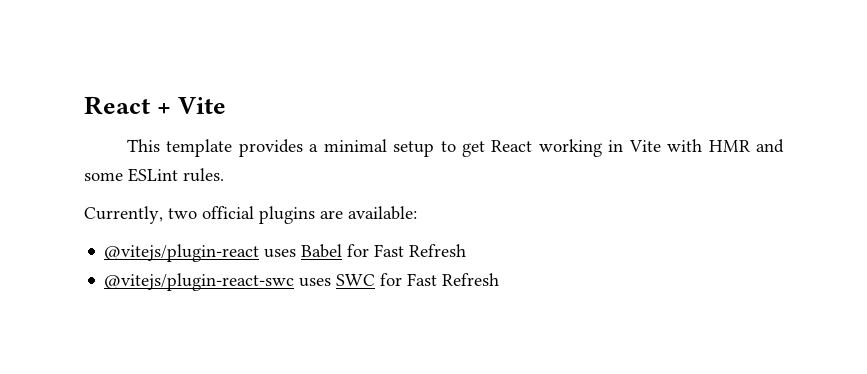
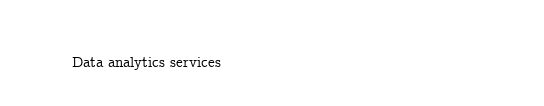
- React + Vite
- This template provides a minimal setup to get React working in Vite with HMR and some ESLint rules.
- Currently, two official plugins are available:
- @vitejs/plugin-react uses Babel for Fast Refresh
- @vitejs/plugin-react-swc uses SWC for Fast Refresh
+ Data analytics services

